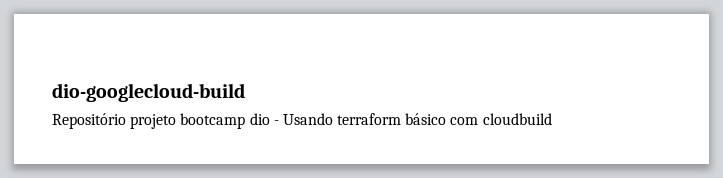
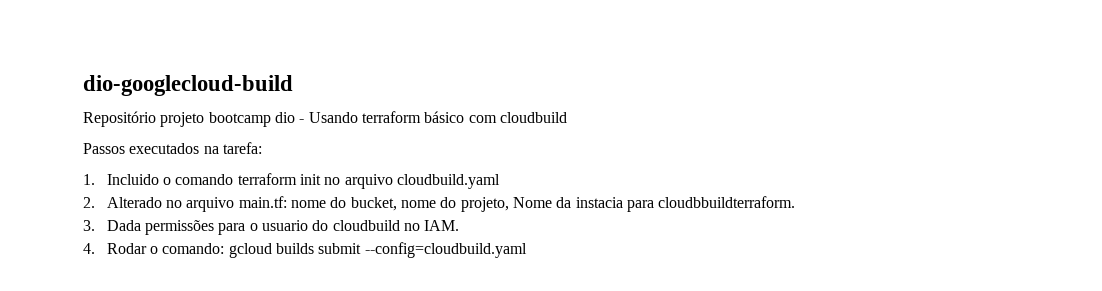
+ Passos executados na tarefa:
+ 1. Incluido o comando terraform init no arquivo cloudbuild.yaml
+ 2. Alterado no arquivo main.tf: nome do bucket, nome do projeto, Nome da instacia para cloudbbuildterraform.
+ 3. Dada permissões para o usuario do cloudbuild no IAM.
+ 4. Rodar o comando: gcloud builds submit --config=cloudbuild.yaml

